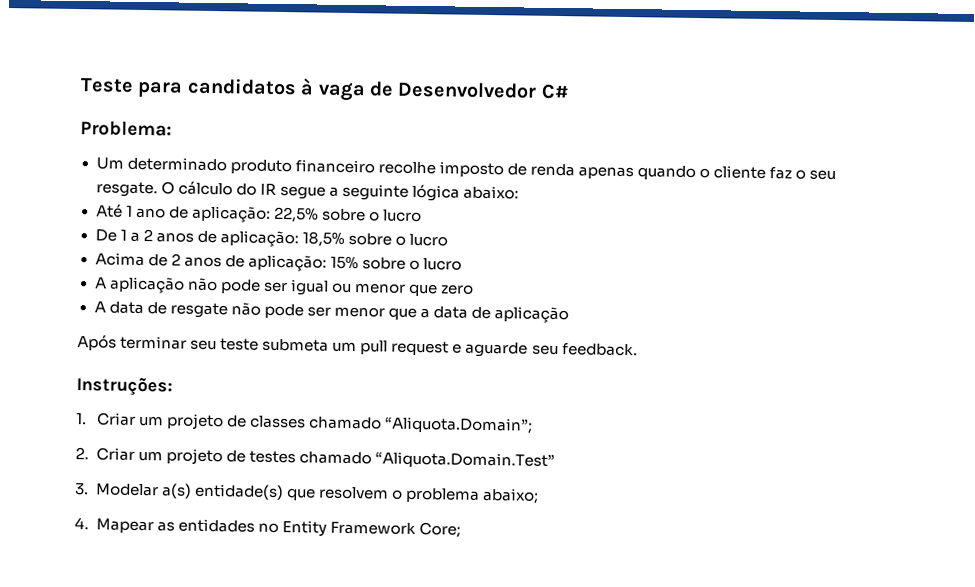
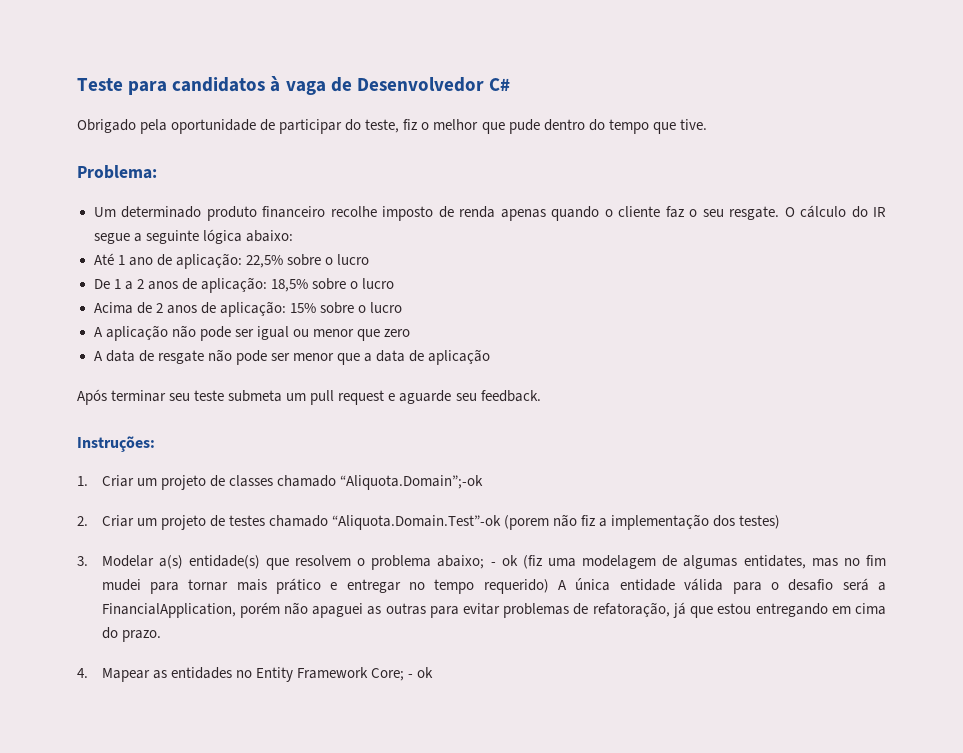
+ Obrigado pela oportunidade de participar do teste, fiz o melhor que pude dentro do tempo que tive.
- 1. Criar um projeto de classes chamado “Aliquota.Domain”;
+ 1. Criar um projeto de classes chamado “Aliquota.Domain”;-ok
- 2. Criar um projeto de testes chamado “Aliquota.Domain.Test”
+ 2. Criar um projeto de testes chamado “Aliquota.Domain.Test”-ok (porem não fiz a implementação dos testes)
- 3. Modelar a(s) entidade(s) que resolvem o problema abaixo;
+ 3. Modelar a(s) entidade(s) que resolvem o problema abaixo; - ok (fiz uma modelagem de algumas entidates, mas no fim mudei para tornar mais prático e entregar no tempo requerido) A única entidade válida para o desafio será a FinancialApplication, porém não apaguei as outras para evitar problemas de refatoração, já que estou entregando em cima do prazo.
- 4. Mapear as entidades no Entity Framework Core;
+ 4. Mapear as entidades no Entity Framework Core; - ok

